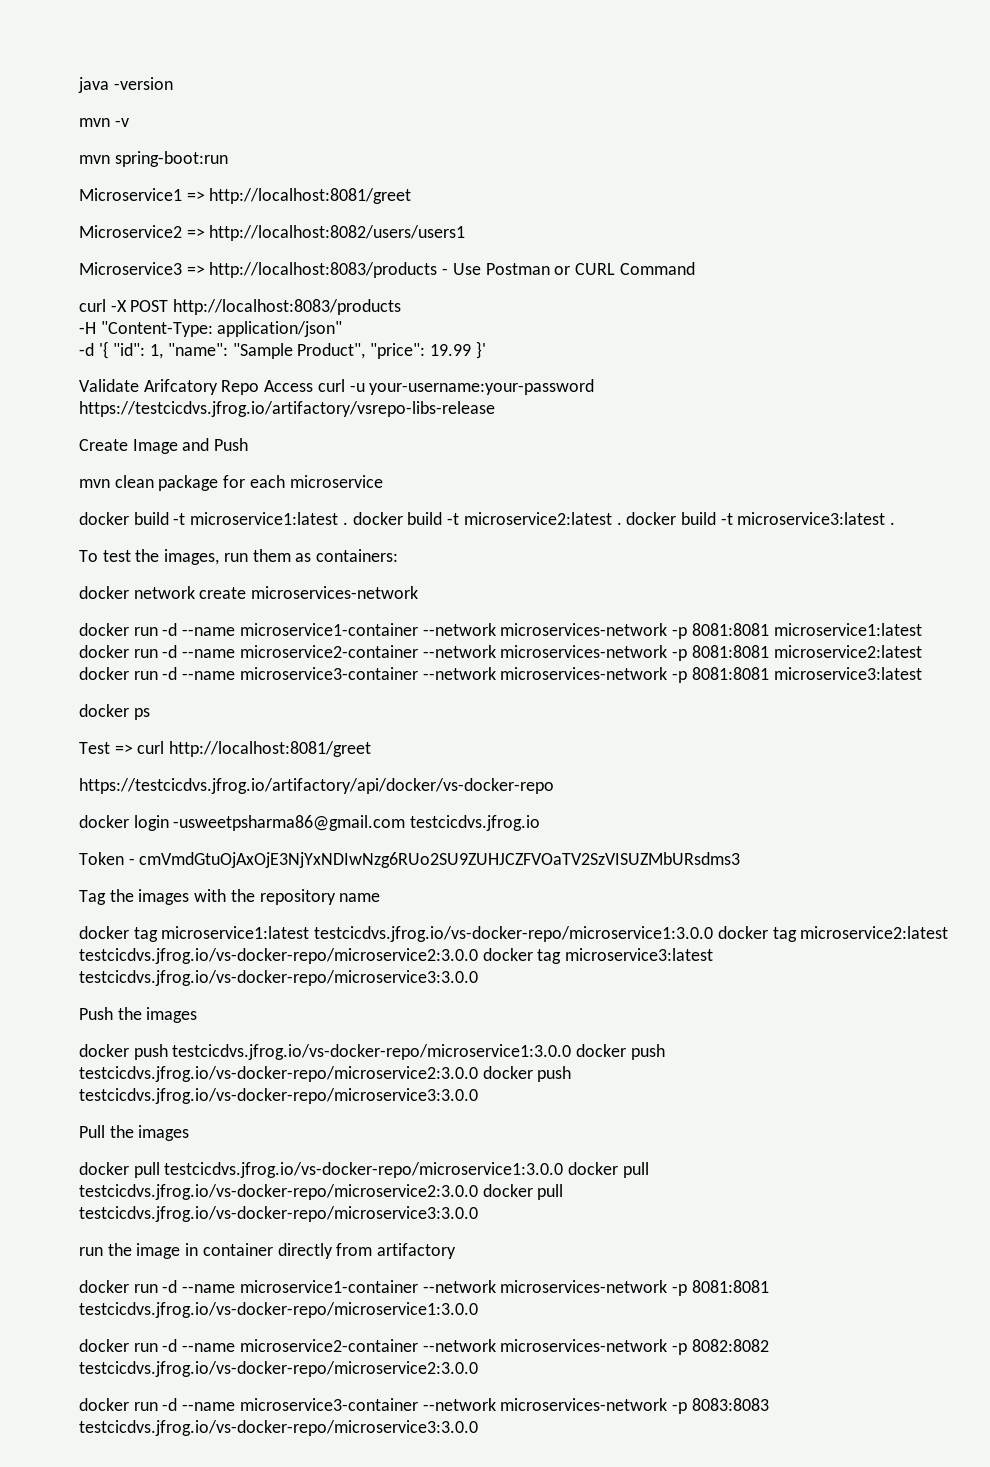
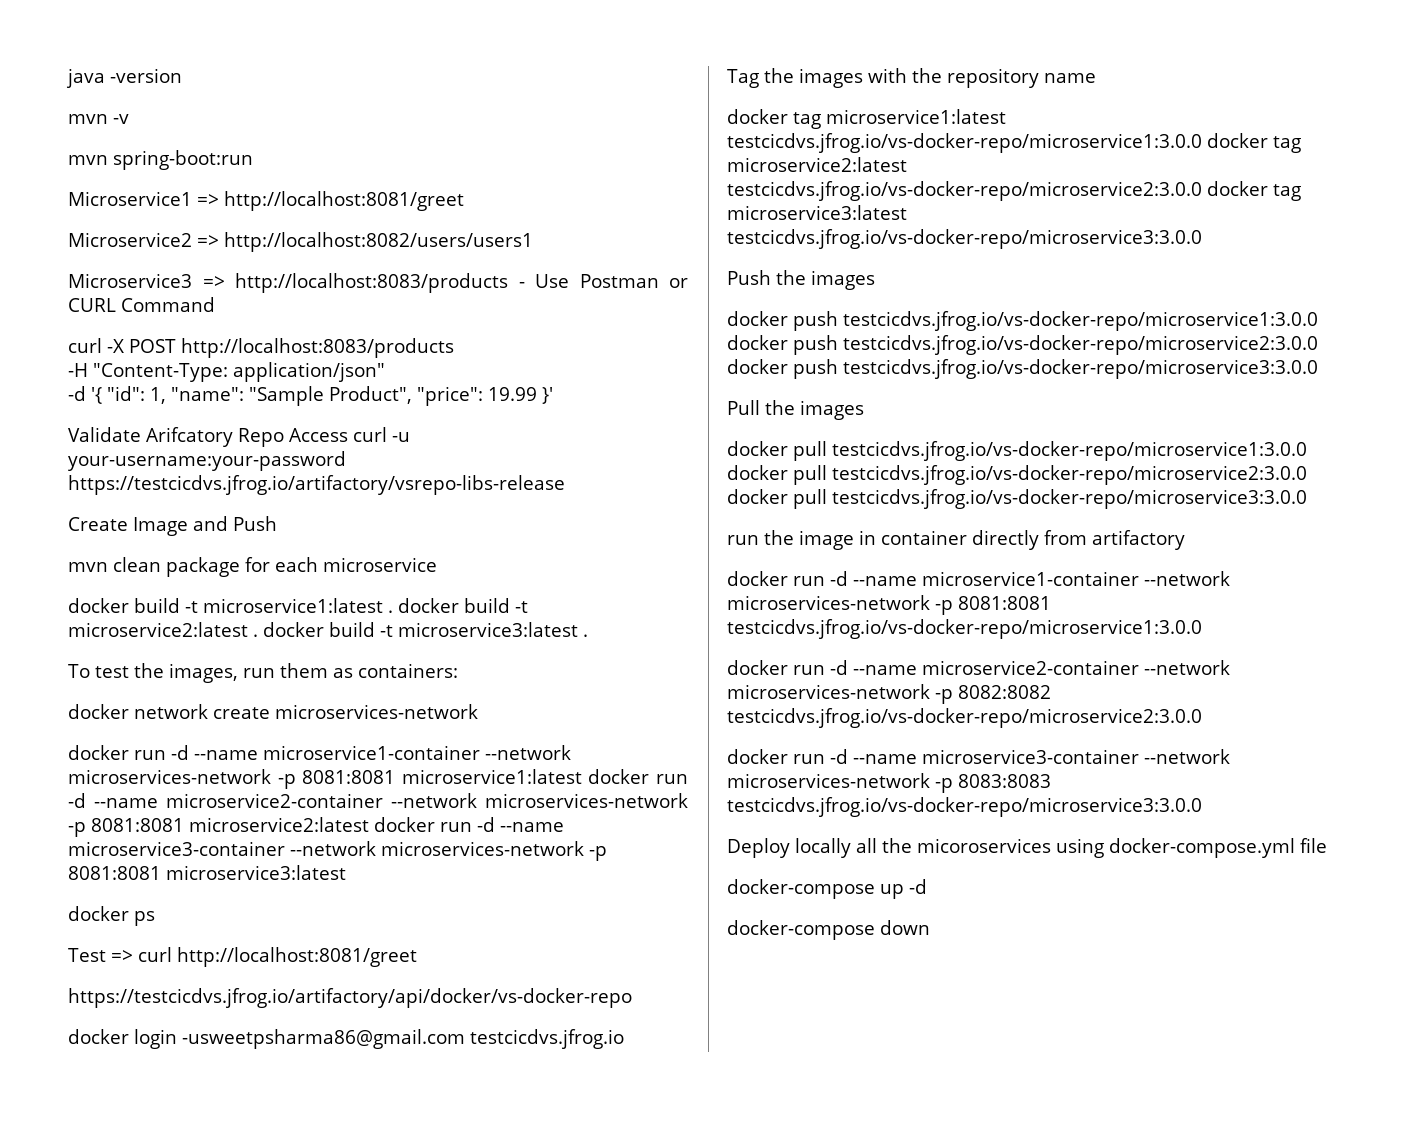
- Token - cmVmdGtuOjAxOjE3NjYxNDIwNzg6RUo2SU9ZUHJCZFVOaTV2SzVISUZMbURsdms3
+ Deploy locally all the micoroservices using docker-compose.yml file
+ docker-compose up -d
+ docker-compose down

